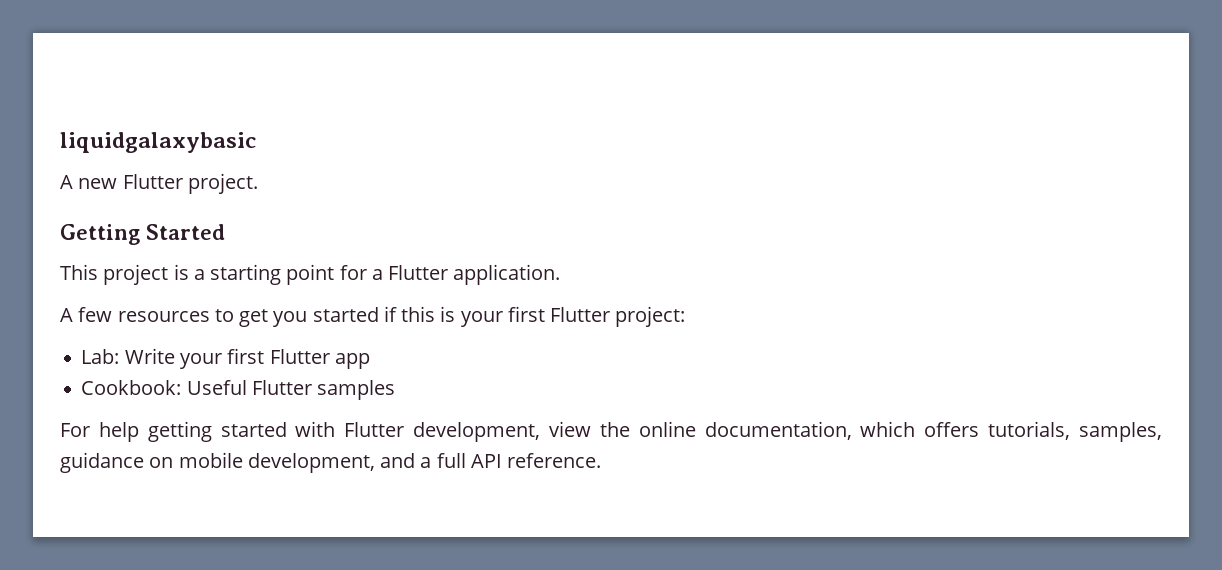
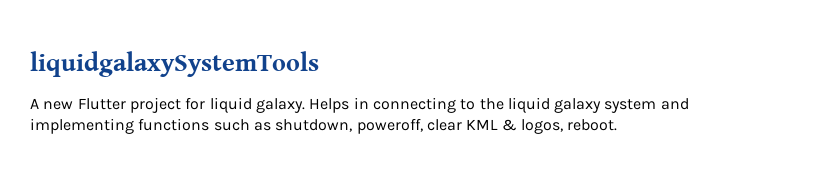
- liquidgalaxybasic
+ liquidgalaxySystemTools
- A new Flutter project.
- Getting Started
- This project is a starting point for a Flutter application.
- A few resources to get you started if this is your first Flutter project:
- Lab: Write your first Flutter app
- Cookbook: Useful Flutter samples
- For help getting started with Flutter development, view the online documentation, which offers tutorials, samples, guidance on mobile development, and a full API reference.
+ A new Flutter project for liquid galaxy. Helps in connecting to the liquid galaxy system and implementing functions such as shutdown, poweroff, clear KML & logos, reboot.

